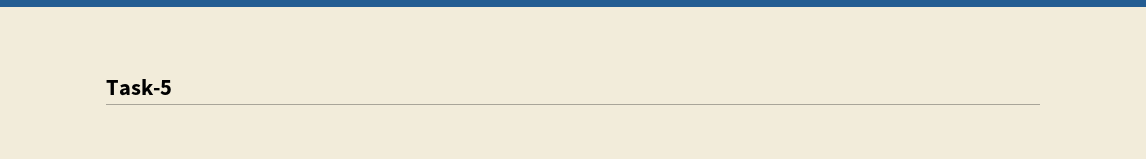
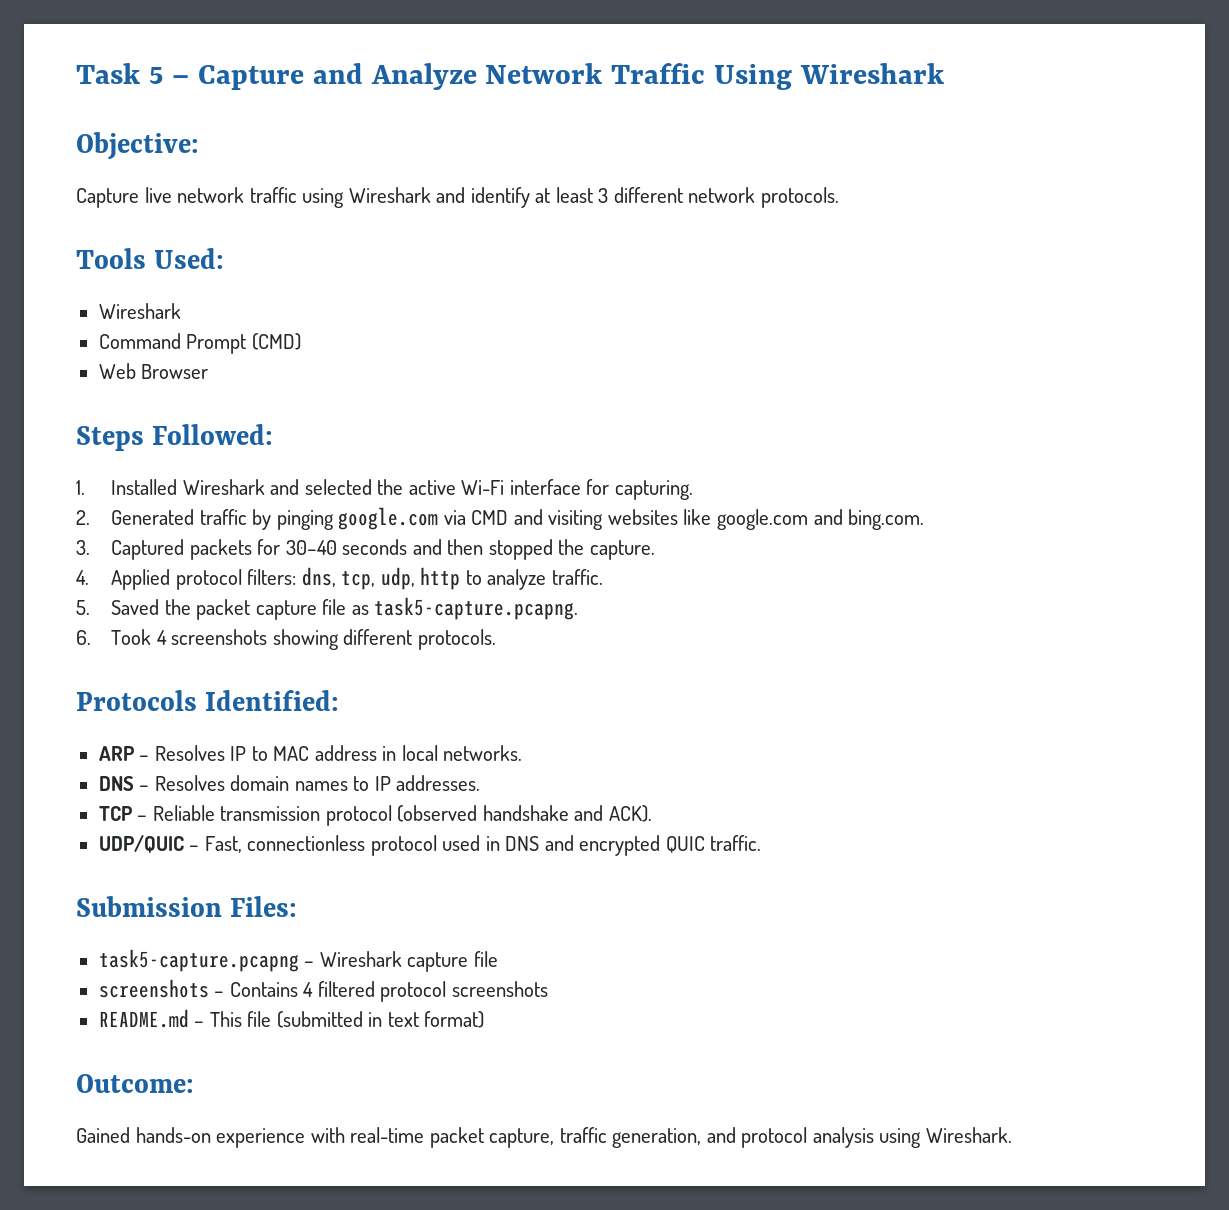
- Task-5
+ Task 5 – Capture and Analyze Network Traffic Using Wireshark
+ Objective:
+ Capture live network traffic using Wireshark and identify at least 3 different network protocols.
+ Tools Used:
+ Wireshark
+ Command Prompt (CMD)
+ Web Browser
+ Steps Followed:
+ 1. Installed Wireshark and selected the active Wi-Fi interface for capturing.
+ 2. Generated traffic by pinging google.com via CMD and visiting websites like google.com and bing.com.
+ 3. Captured packets for 30–40 seconds and then stopped the capture.
+ 4. Applied protocol filters: dns, tcp, udp, http to analyze traffic.
+ 5. Saved the packet capture file as task5-capture.pcapng.
+ 6. Took 4 screenshots showing different protocols.
+ Protocols Identified:
+ ARP – Resolves IP to MAC address in local networks.
+ DNS – Resolves domain names to IP addresses.
+ TCP – Reliable transmission protocol (observed handshake and ACK).
+ UDP/QUIC – Fast, connectionless protocol used in DNS and encrypted QUIC traffic.
+ Submission Files:
+ task5-capture.pcapng – Wireshark capture file
+ screenshots – Contains 4 filtered protocol screenshots
+ README.md – This file (submitted in text format)
+ Outcome:
+ Gained hands-on experience with real-time packet capture, traffic generation, and protocol analysis using Wireshark.

